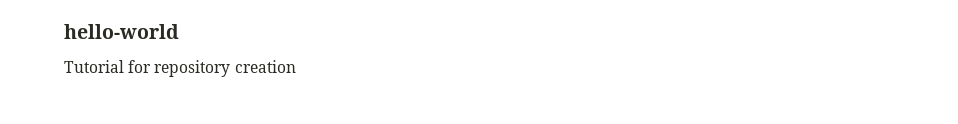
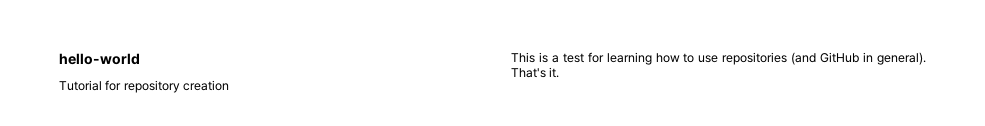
+ This is a test for learning how to use repositories (and GitHub in general). That's it.

